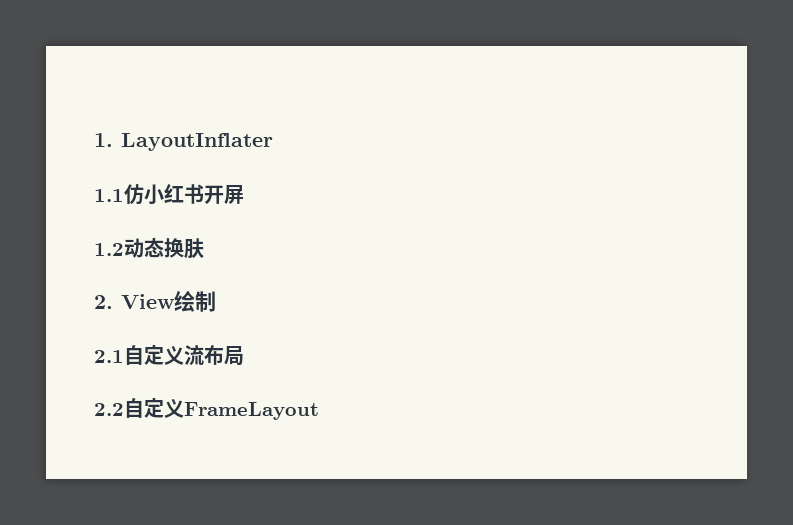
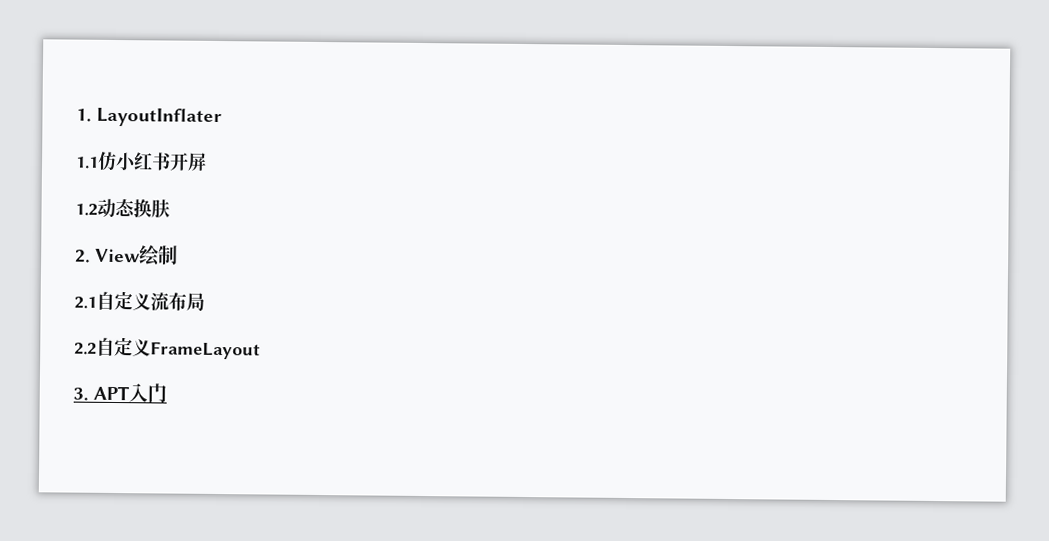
+ 3. APT入门

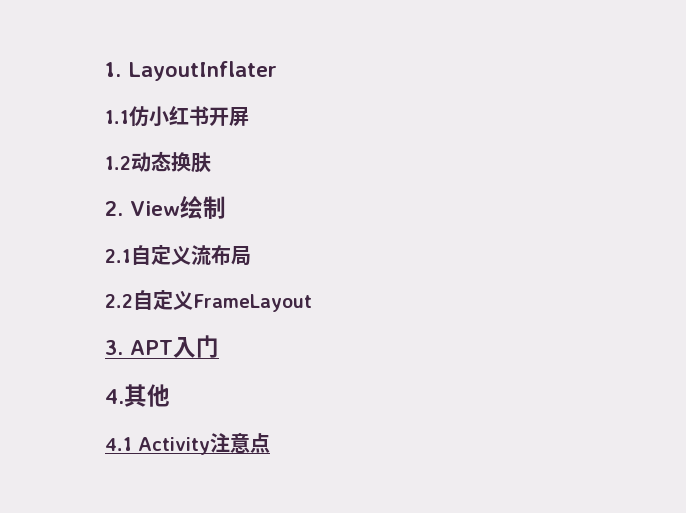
+ 4.其他
+ 4.1 Activity注意点

